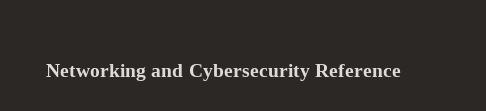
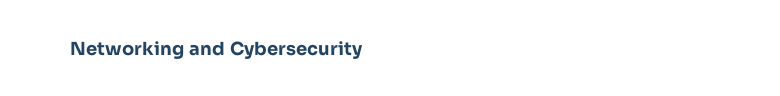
- Networking and Cybersecurity Reference
+ Networking and Cybersecurity

